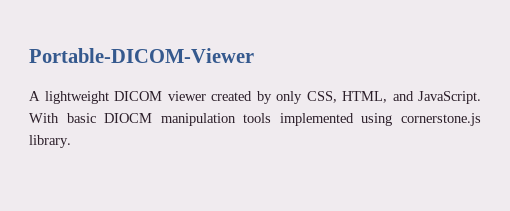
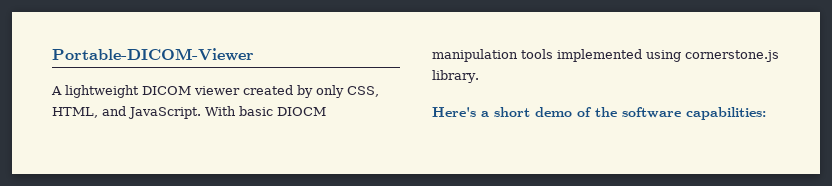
+ Here's a short demo of the software capabilities:

